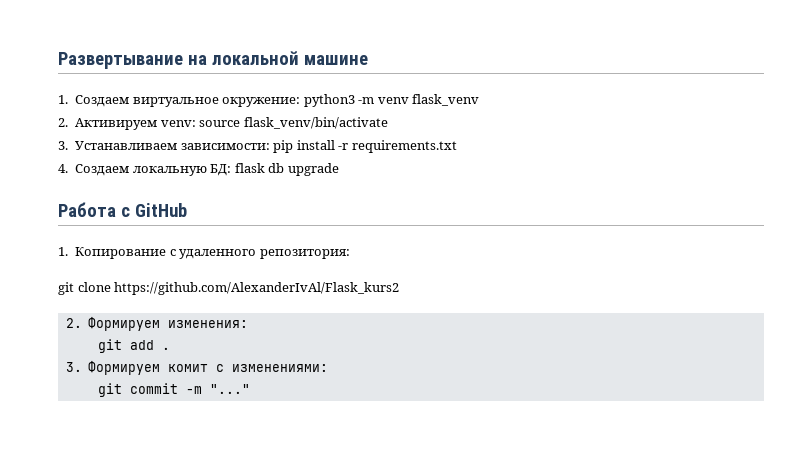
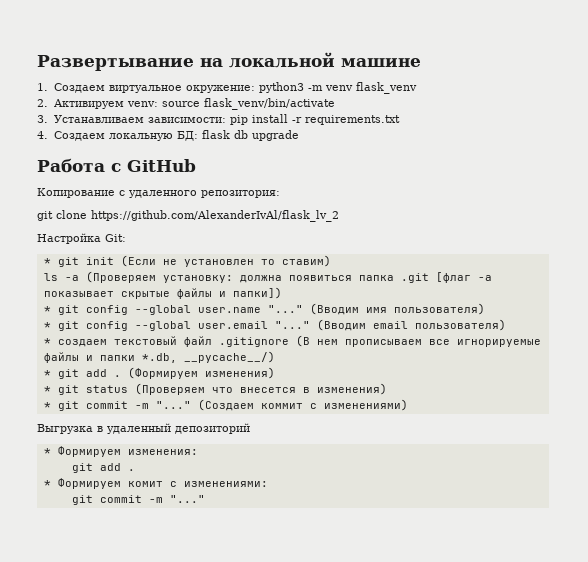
- 1. Копирование с удаленного репозитория:
+ Копирование с удаленного репозитория:
- git clone https://github.com/AlexanderIvAl/Flask_kurs2
- 2. Формируем изменения:
+ git clone https://github.com/AlexanderIvAl/flask_lv_2
+ Настройка Git:
+ * git init (Если не установлен то ставим)
+ ls -a (Проверяем установку: должна появиться папка .git [флаг -a показывает скрытые файлы и папки])
+ * git config --global user.name "..." (Вводим имя пользователя)
+ * git config --global user.email "..." (Вводим email пользователя)
+ * создаем текстовый файл .gitignore (В нем прописываем все игнорируемые файлы и папки *.db, __pycache__/)
+ * git add . (Формируем изменения)
+ * git status (Проверяем что внесется в изменения)
+ * git commit -m "..." (Создаем коммит с изменениями)
+ Выгрузка в удаленный депозиторий
+ * Формируем изменения:
- 3. Формируем комит с изменениями:
+ * Формируем комит с изменениями:

